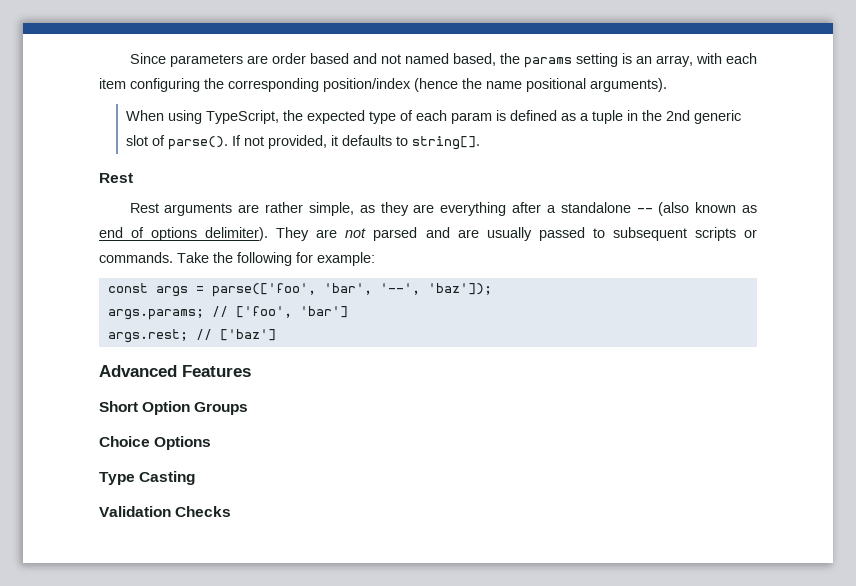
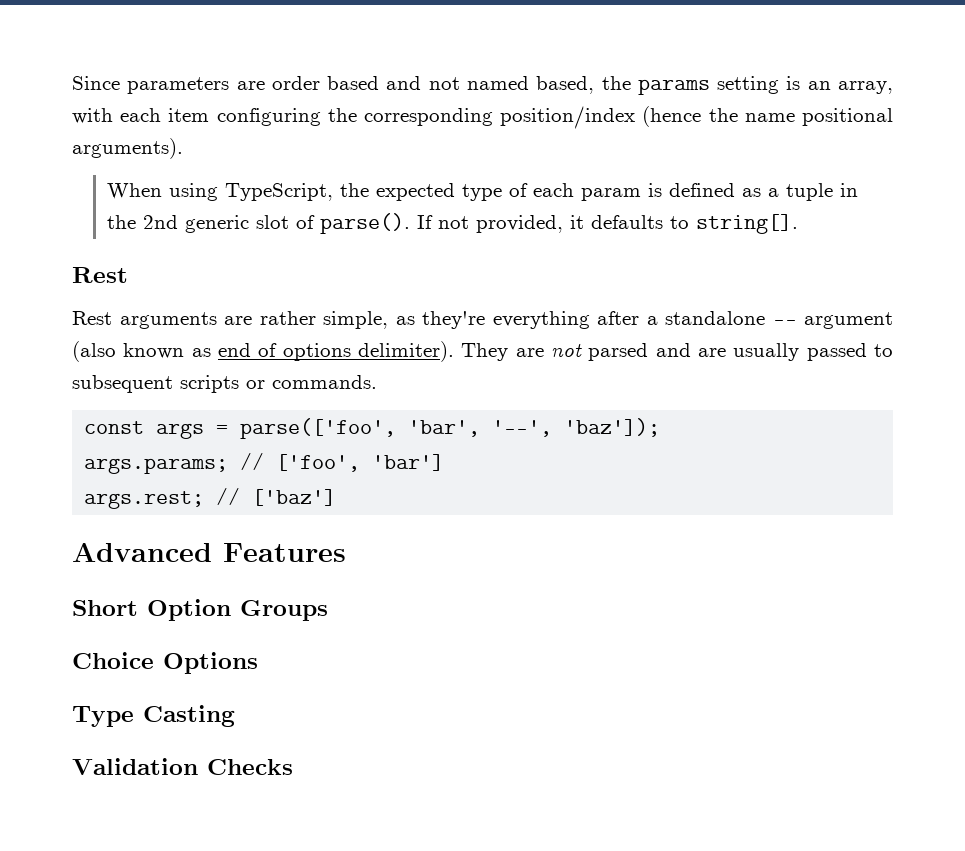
- Rest arguments are rather simple, as they are everything after a standalone -- (also known as end of options delimiter).
+ Rest arguments are rather simple, as they're everything after a standalone -- argument (also known as end of options delimiter).
- Take the following for example:

